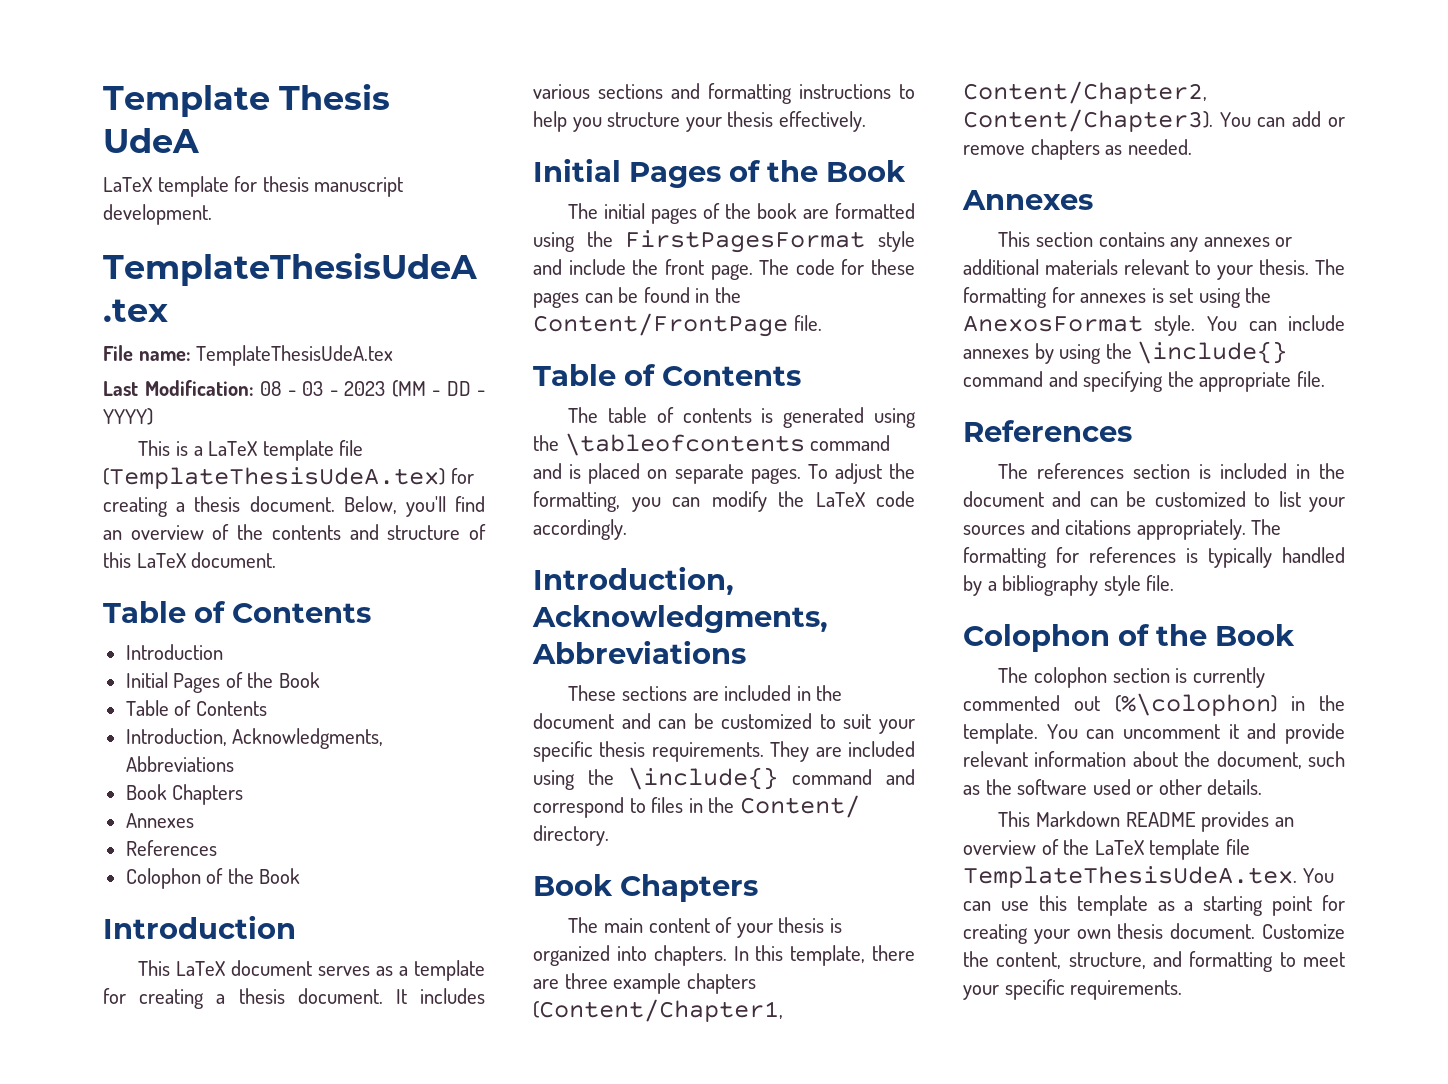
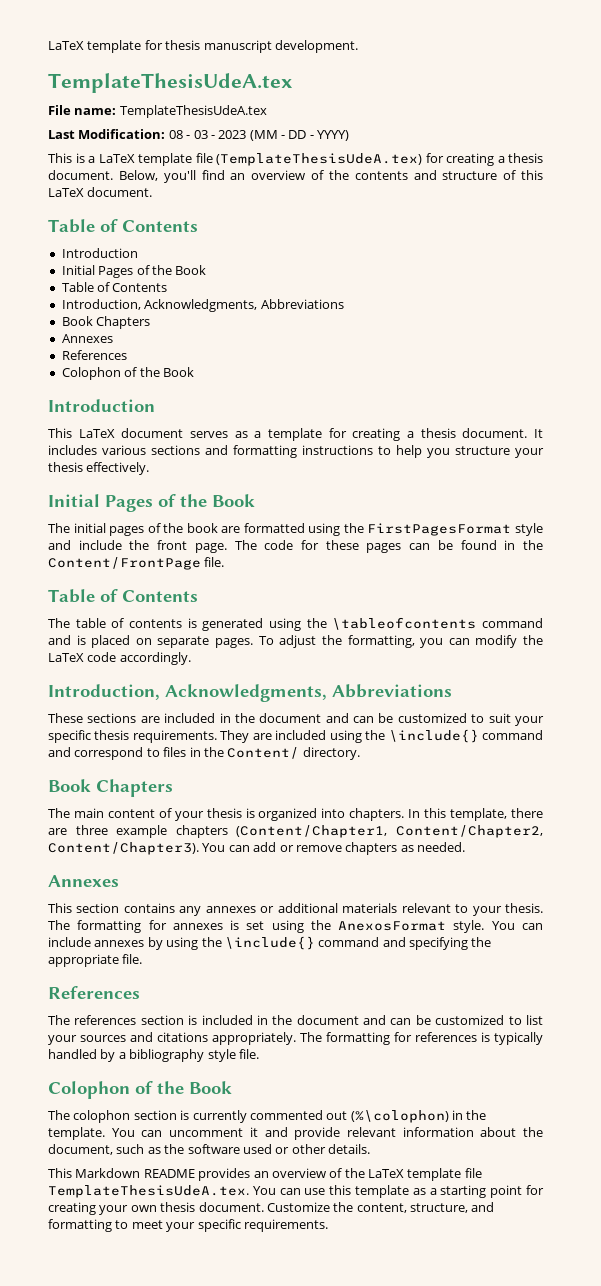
- Template Thesis UdeA

